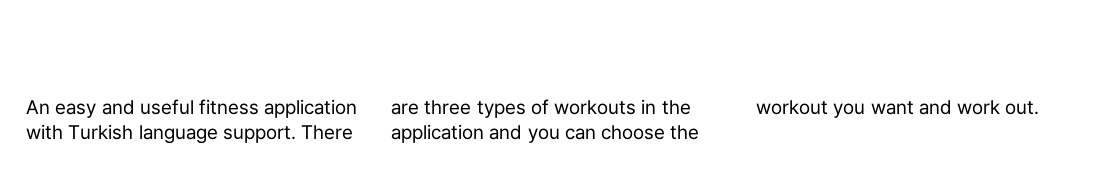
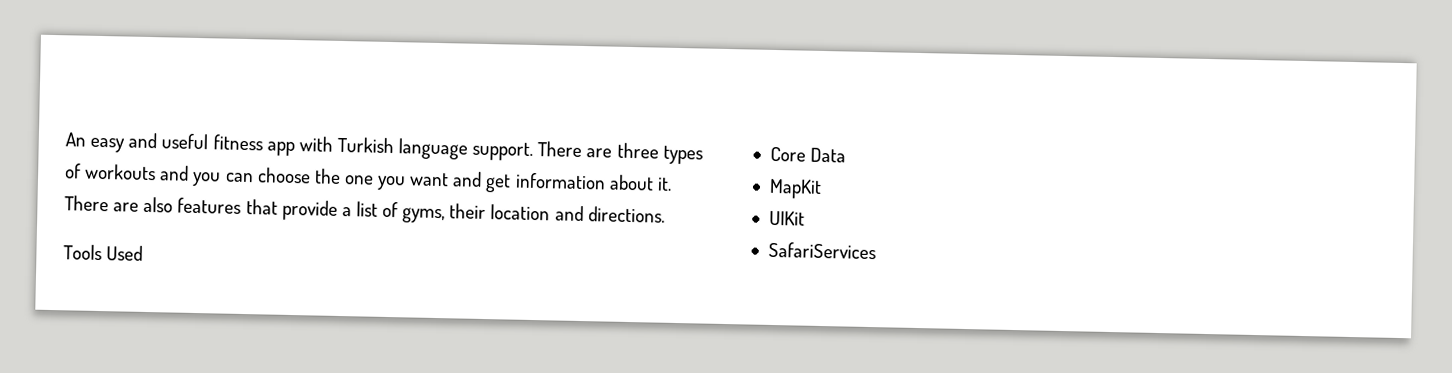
- An easy and useful fitness application with Turkish language support.
+ An easy and useful fitness app with Turkish language support.
- There are three types of workouts in the application and you can choose the workout you want and work out.
+ There are three types of workouts and you can choose the one you want and get information about it. There are also features that provide a list of gyms, their location and directions.
+ Tools Used
+ Core Data
+ MapKit
+ UIKit
+ SafariServices

